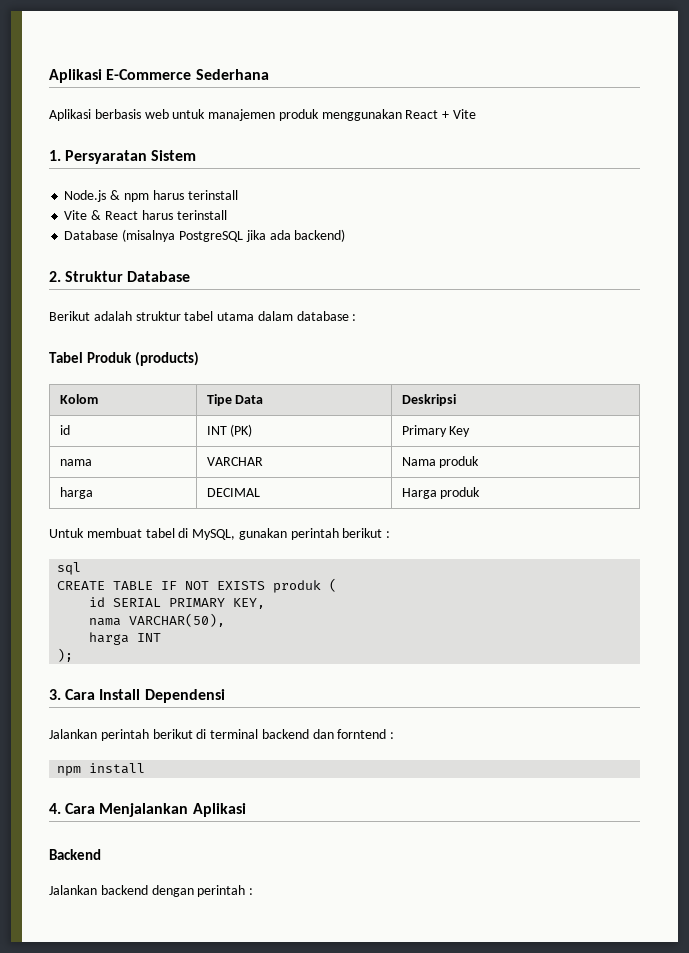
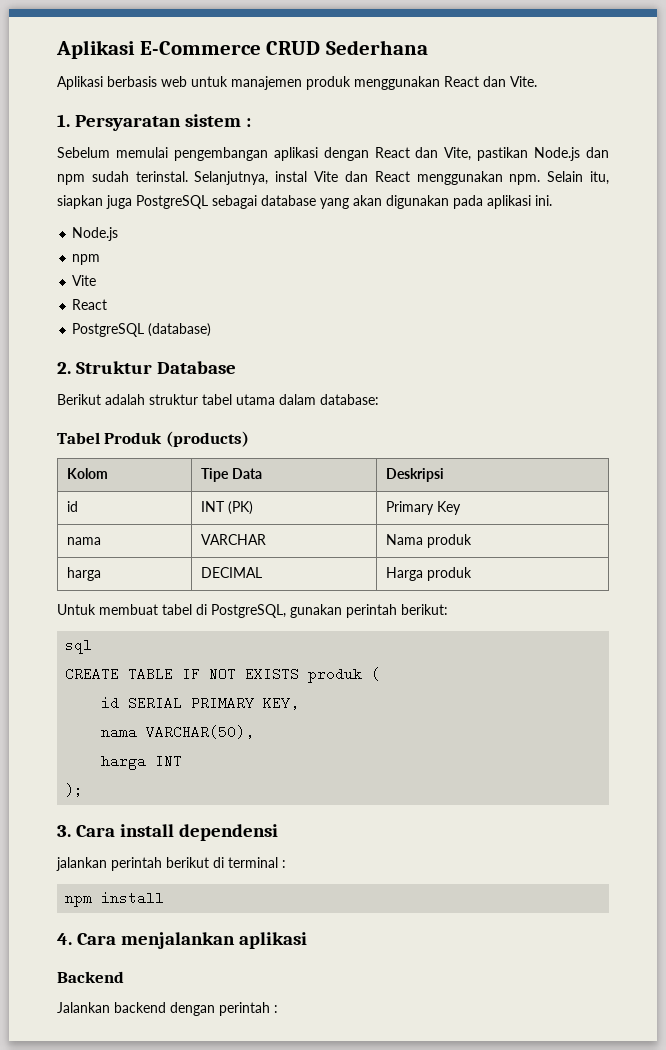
- Aplikasi E-Commerce Sederhana
+ Aplikasi E-Commerce CRUD Sederhana
- Aplikasi berbasis web untuk manajemen produk menggunakan React + Vite
+ Aplikasi berbasis web untuk manajemen produk menggunakan React dan Vite.
- 1. Persyaratan Sistem
- Node.js & npm harus terinstall
- Vite & React harus terinstall
- Database (misalnya PostgreSQL jika ada backend)
+ 1. Persyaratan sistem :
+ Sebelum memulai pengembangan aplikasi dengan React dan Vite, pastikan Node.js dan npm sudah terinstal. Selanjutnya, instal Vite dan React menggunakan npm. Selain itu, siapkan juga PostgreSQL sebagai database yang akan digunakan pada aplikasi ini.
+ Node.js
+ npm
+ Vite
+ React
+ PostgreSQL (database)
- Berikut adalah struktur tabel utama dalam database :
+ Berikut adalah struktur tabel utama dalam database:
- Untuk membuat tabel di MySQL, gunakan perintah berikut :
+ Untuk membuat tabel di PostgreSQL, gunakan perintah berikut:
- 3. Cara Install Dependensi
- Jalankan perintah berikut di terminal backend dan forntend :
+ 3. Cara install dependensi
+ jalankan perintah berikut di terminal :
- 4. Cara Menjalankan Aplikasi
+ 4. Cara menjalankan aplikasi

